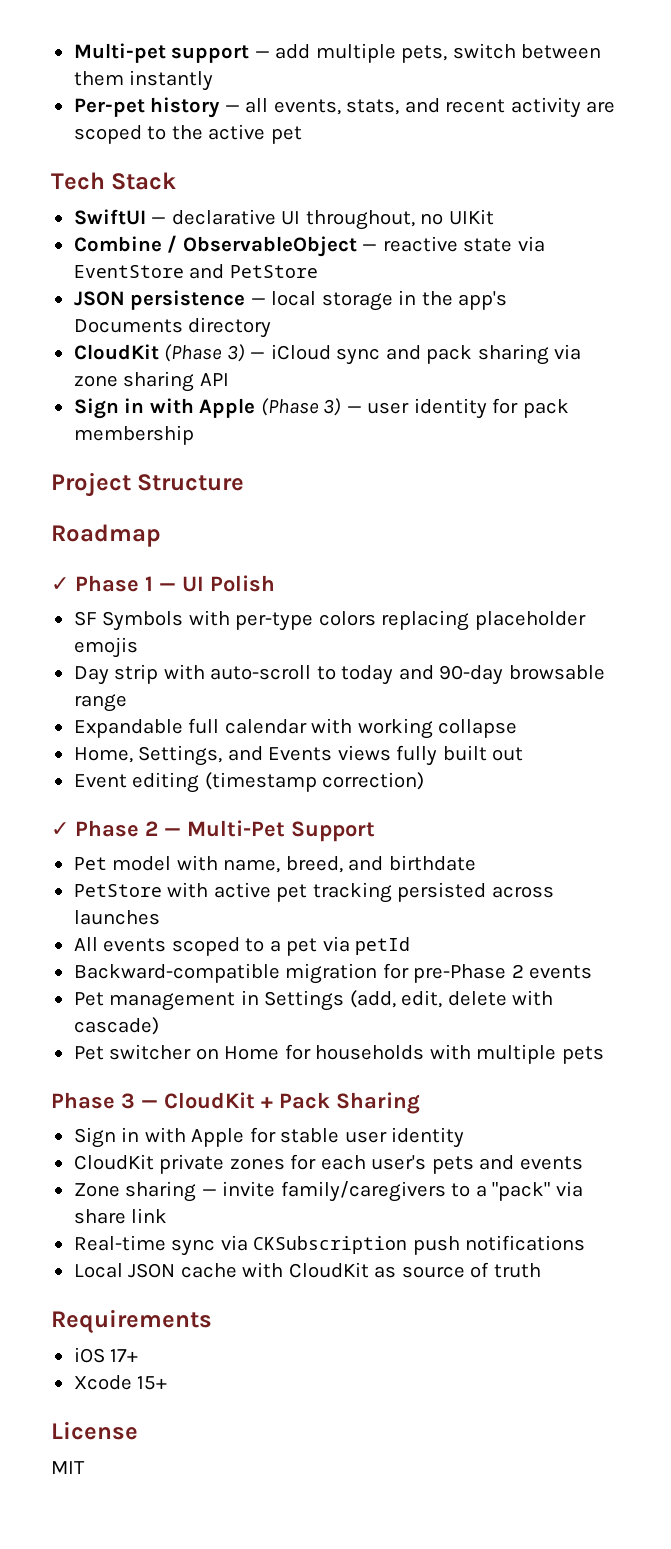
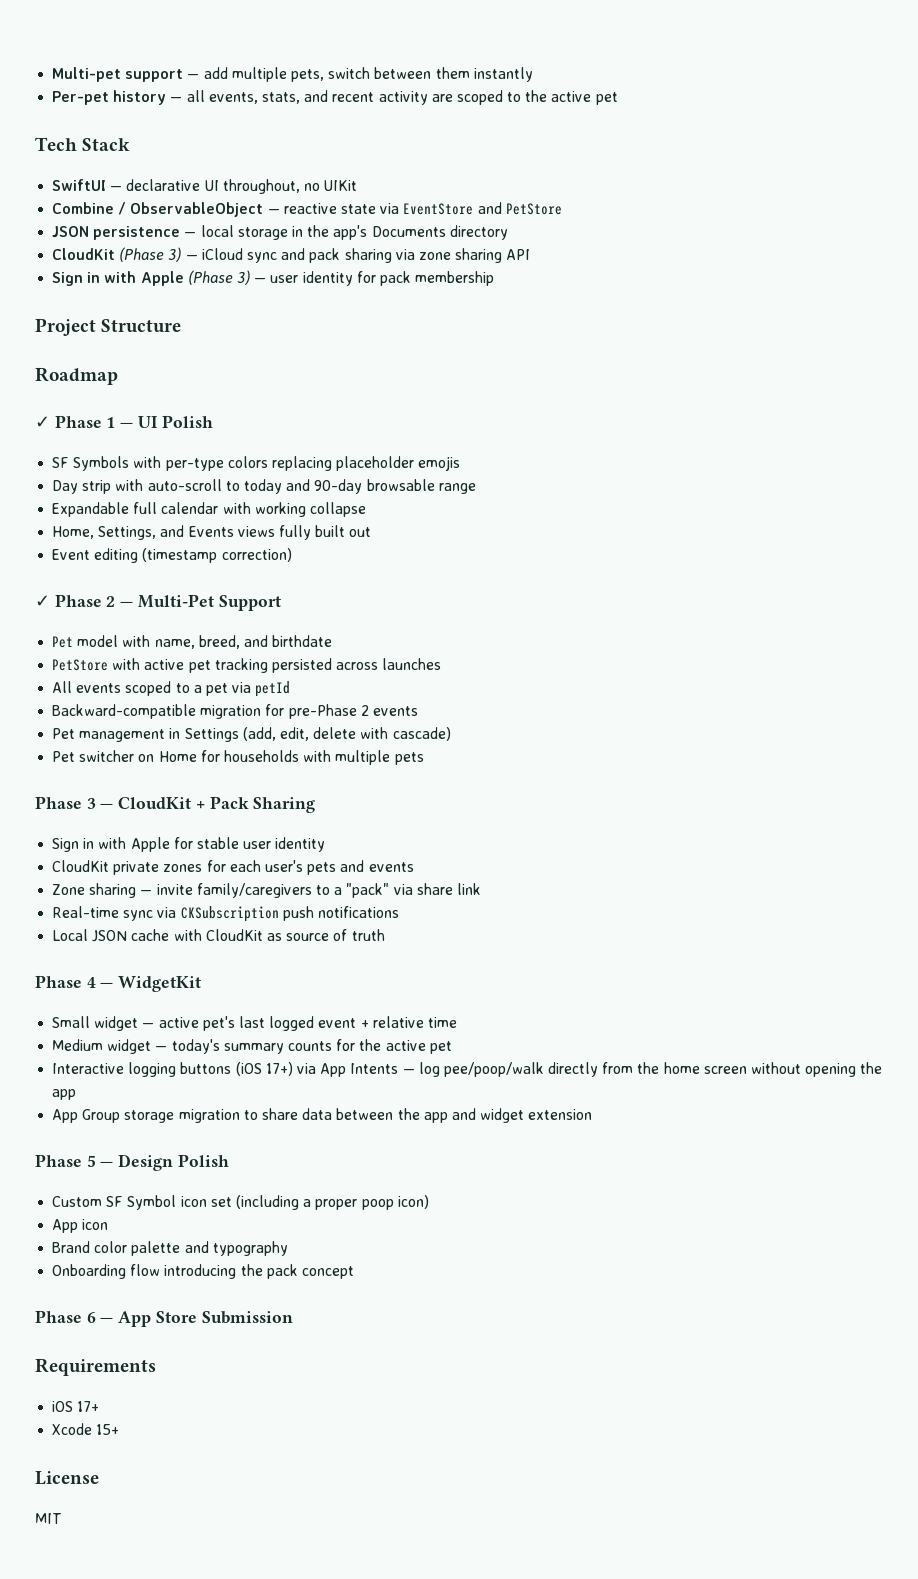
+ Phase 4 — WidgetKit
+ Small widget — active pet's last logged event + relative time
+ Medium widget — today's summary counts for the active pet
+ Interactive logging buttons (iOS 17+) via App Intents — log pee/poop/walk directly from the home screen without opening the app
+ App Group storage migration to share data between the app and widget extension
+ Phase 5 — Design Polish
+ Custom SF Symbol icon set (including a proper poop icon)
+ App icon
+ Brand color palette and typography
+ Onboarding flow introducing the pack concept
+ Phase 6 — App Store Submission

